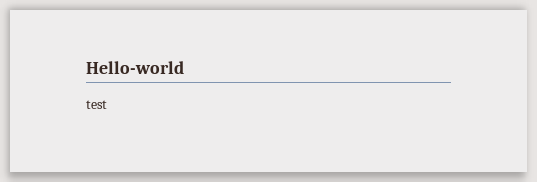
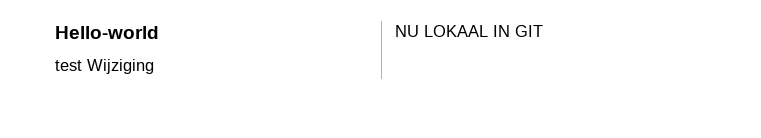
- test
+ test Wijziging
+ NU LOKAAL IN GIT

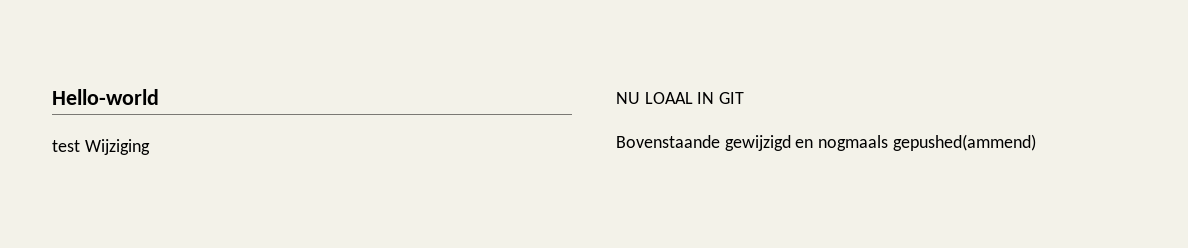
- NU LOKAAL IN GIT
+ NU LOAAL IN GIT
+ Bovenstaande gewijzigd en nogmaals gepushed(ammend)

